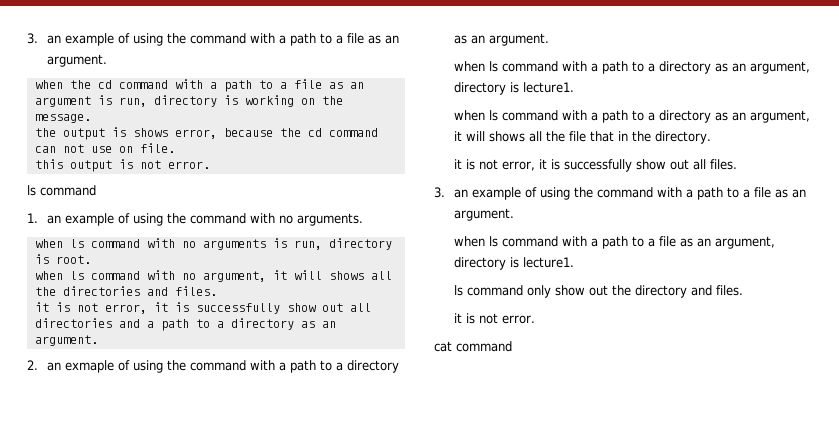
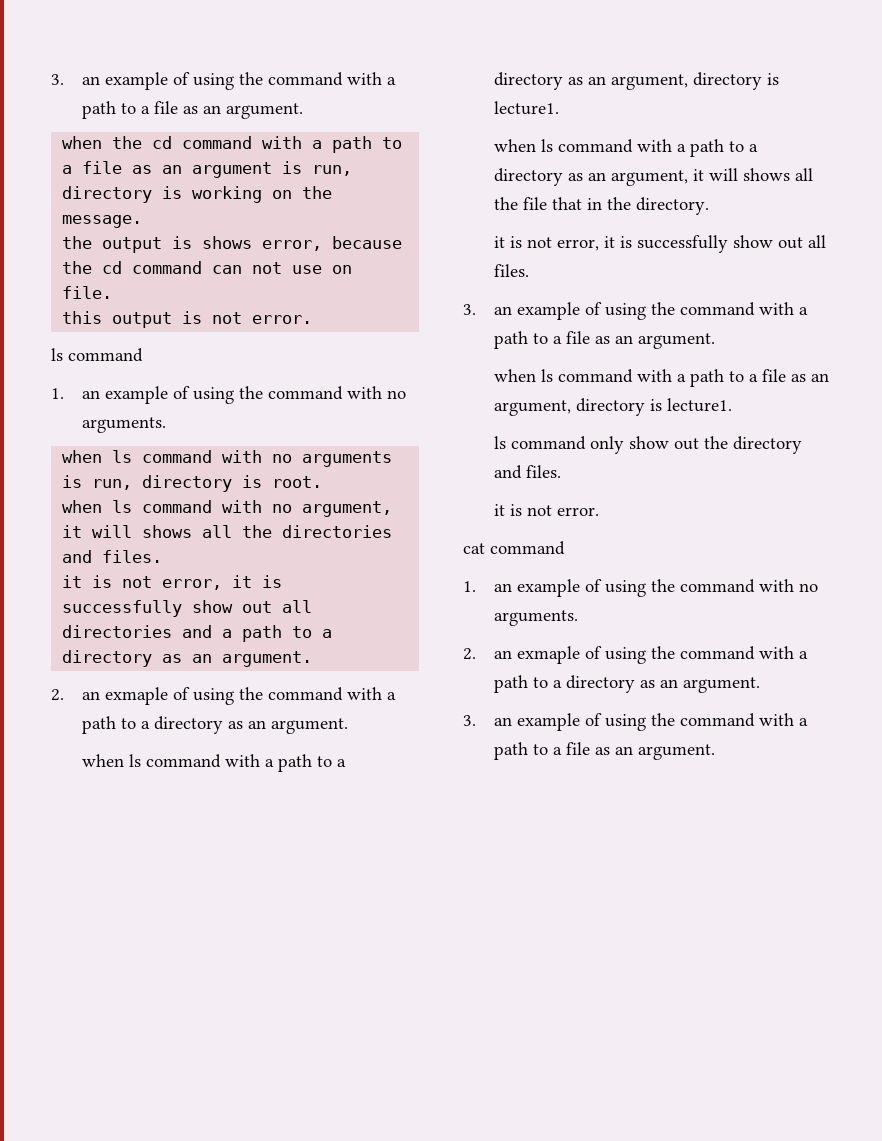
  cat command
+ 1. an example of using the command with no arguments.
+ 2. an exmaple of using the command with a path to a directory as an argument.
+ 3. an example of using the command with a path to a file as an argument.

